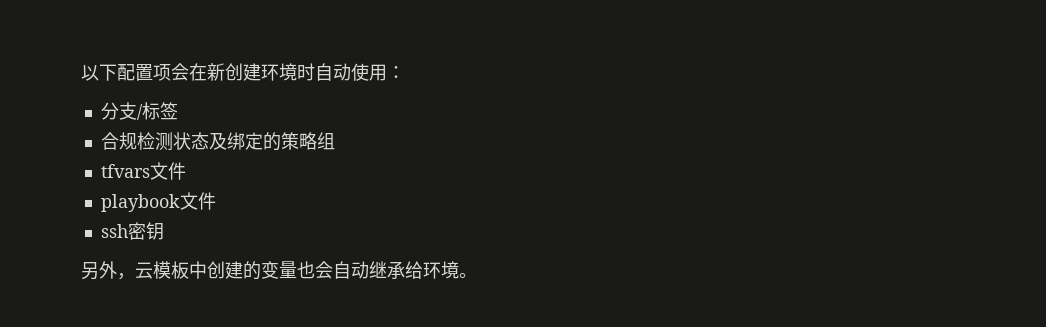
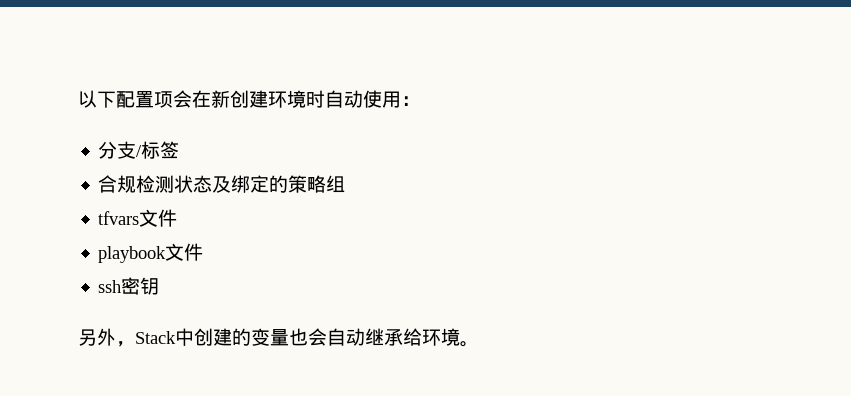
- 另外，云模板中创建的变量也会自动继承给环境。
+ 另外，Stack中创建的变量也会自动继承给环境。

